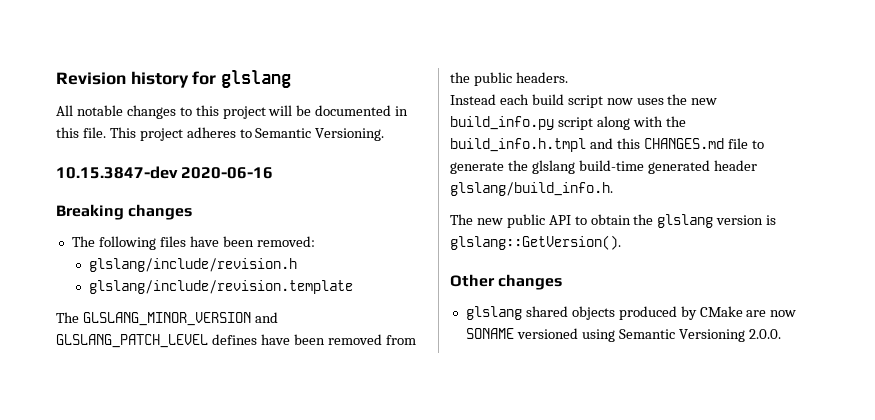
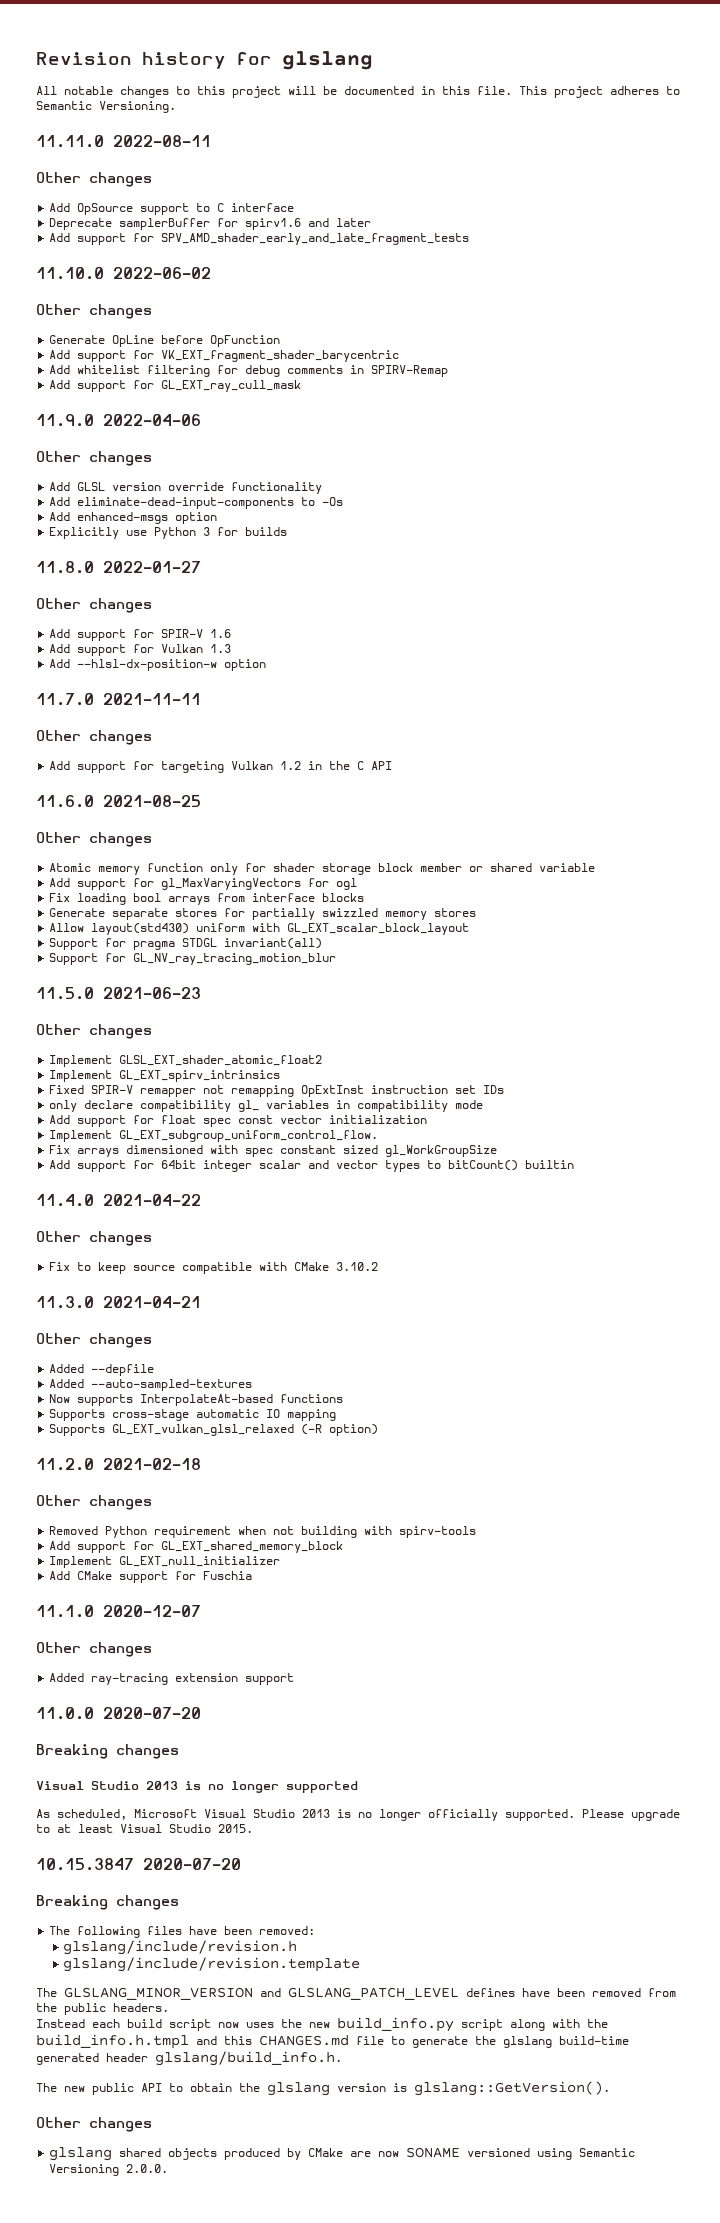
- 10.15.3847-dev 2020-06-16
+ 11.11.0 2022-08-11
+ Other changes
+ Add OpSource support to C interface
+ Deprecate samplerBuffer for spirv1.6 and later
+ Add support for SPV_AMD_shader_early_and_late_fragment_tests
+ 11.10.0 2022-06-02
+ Other changes
+ Generate OpLine before OpFunction
+ Add support for VK_EXT_fragment_shader_barycentric
+ Add whitelist filtering for debug comments in SPIRV-Remap
+ Add support for GL_EXT_ray_cull_mask
+ 11.9.0 2022-04-06
+ Other changes
+ Add GLSL version override functionality
+ Add eliminate-dead-input-components to -Os
+ Add enhanced-msgs option
+ Explicitly use Python 3 for builds
+ 11.8.0 2022-01-27
+ Other changes
+ Add support for SPIR-V 1.6
+ Add support for Vulkan 1.3
+ Add --hlsl-dx-position-w option
+ 11.7.0 2021-11-11
+ Other changes
+ Add support for targeting Vulkan 1.2 in the C API
+ 11.6.0 2021-08-25
+ Other changes
+ Atomic memory function only for shader storage block member or shared variable
+ Add support for gl_MaxVaryingVectors for ogl
+ Fix loading bool arrays from interface blocks
+ Generate separate stores for partially swizzled memory stores
+ Allow layout(std430) uniform with GL_EXT_scalar_block_layout
+ Support for pragma STDGL invariant(all)
+ Support for GL_NV_ray_tracing_motion_blur
+ 11.5.0 2021-06-23
+ Other changes
+ Implement GLSL_EXT_shader_atomic_float2
+ Implement GL_EXT_spirv_intrinsics
+ Fixed SPIR-V remapper not remapping OpExtInst instruction set IDs
+ only declare compatibility gl_ variables in compatibility mode
+ Add support for float spec const vector initialization
+ Implement GL_EXT_subgroup_uniform_control_flow.
+ Fix arrays dimensioned with spec constant sized gl_WorkGroupSize
+ Add support for 64bit integer scalar and vector types to bitCount() builtin
+ 11.4.0 2021-04-22
+ Other changes
+ Fix to keep source compatible with CMake 3.10.2
+ 11.3.0 2021-04-21
+ Other changes
+ Added --depfile
+ Added --auto-sampled-textures
+ Now supports InterpolateAt-based functions
+ Supports cross-stage automatic IO mapping
+ Supports GL_EXT_vulkan_glsl_relaxed (-R option)
+ 11.2.0 2021-02-18
+ Other changes
+ Removed Python requirement when not building with spirv-tools
+ Add support for GL_EXT_shared_memory_block
+ Implement GL_EXT_null_initializer
+ Add CMake support for Fuschia
+ 11.1.0 2020-12-07
+ Other changes
+ Added ray-tracing extension support
+ 11.0.0 2020-07-20
+ Breaking changes
+ Visual Studio 2013 is no longer supported
+ As scheduled, Microsoft Visual Studio 2013 is no longer officially supported. Please upgrade to at least Visual Studio 2015.
+ 10.15.3847 2020-07-20

